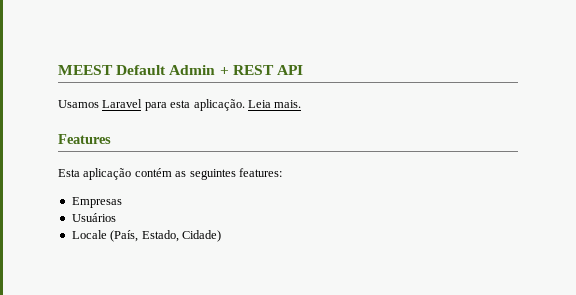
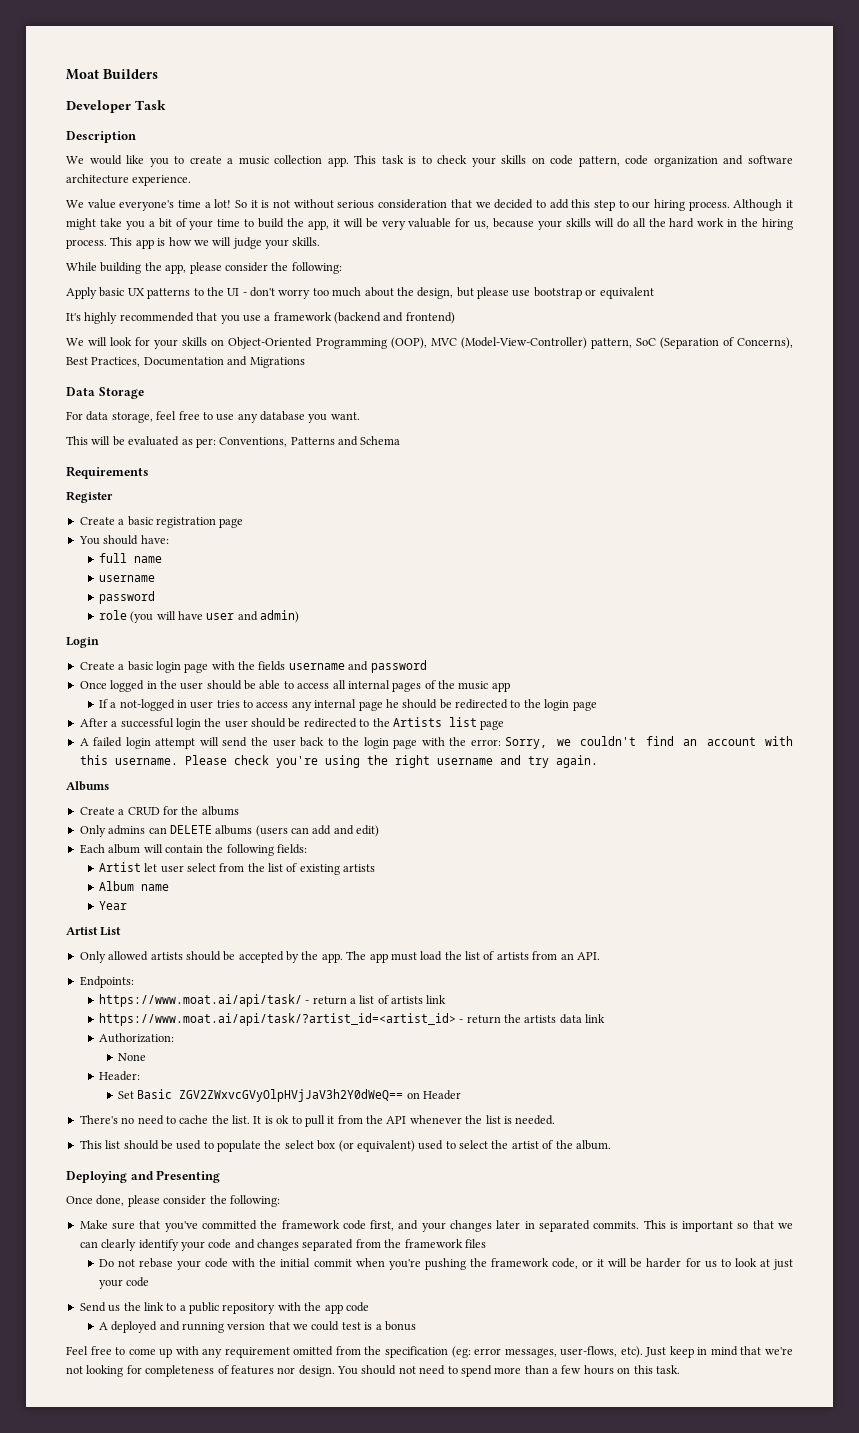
- MEEST Default Admin + REST API
- Usamos Laravel para esta aplicação. Leia mais.
- Features
- Esta aplicação contém as seguintes features:
- Empresas
- Usuários
- Locale (País, Estado, Cidade)
+ Moat Builders
+ Developer Task
+ Description
+ We would like you to create a music collection app. This task is to check your skills on code pattern, code organization and software architecture experience.
+ We value everyone's time a lot! So it is not without serious consideration that we decided to add this step to our hiring process. Although it might take you a bit of your time to build the app, it will be very valuable for us, because your skills will do all the hard work in the hiring process. This app is how we will judge your skills.
+ While building the app, please consider the following:
+ Apply basic UX patterns to the UI - don't worry too much about the design, but please use bootstrap or equivalent
+ It's highly recommended that you use a framework (backend and frontend)
+ We will look for your skills on Object-Oriented Programming (OOP), MVC (Model-View-Controller) pattern, SoC (Separation of Concerns), Best Practices, Documentation and Migrations
+ Data Storage
+ For data storage, feel free to use any database you want.
+ This will be evaluated as per: Conventions, Patterns and Schema
+ Requirements
+ Register
+ Create a basic registration page
+ You should have:
+ full name
+ username
+ password
+ role (you will have user and admin)
+ Login
+ Create a basic login page with the fields username and password
+ Once logged in the user should be able to access all internal pages of the music app
+ If a not-logged in user tries to access any internal page he should be redirected to the login page
+ After a successful login the user should be redirected to the Artists list page
+ A failed login attempt will send the user back to the login page with the error: Sorry, we couldn't find an account with this username. Please check you're using the right username and try again.
+ Albums
+ Create a CRUD for the albums
+ Only admins can DELETE albums (users can add and edit)
+ Each album will contain the following fields:
+ Artist let user select from the list of existing artists
+ Album name
+ Year
+ Artist List
+ Only allowed artists should be accepted by the app. The app must load the list of artists from an API.
+ Endpoints:
+ https://www.moat.ai/api/task/ - return a list of artists link
+ https://www.moat.ai/api/task/?artist_id=<artist_id> - return the artists data link
+ Authorization:
+ None
+ Header:
+ Set Basic ZGV2ZWxvcGVyOlpHVjJaV3h2Y0dWeQ== on Header
+ There's no need to cache the list. It is ok to pull it from the API whenever the list is needed.
+ This list should be used to populate the select box (or equivalent) used to select the artist of the album.
+ Deploying and Presenting
+ Once done, please consider the following:
+ Make sure that you've committed the framework code first, and your changes later in separated commits. This is important so that we can clearly identify your code and changes separated from the framework files
+ Do not rebase your code with the initial commit when you're pushing the framework code, or it will be harder for us to look at just your code
+ Send us the link to a public repository with the app code
+ A deployed and running version that we could test is a bonus
+ Feel free to come up with any requirement omitted from the specification (eg: error messages, user-flows, etc). Just keep in mind that we're not looking for completeness of features nor design. You should not need to spend more than a few hours on this task.

